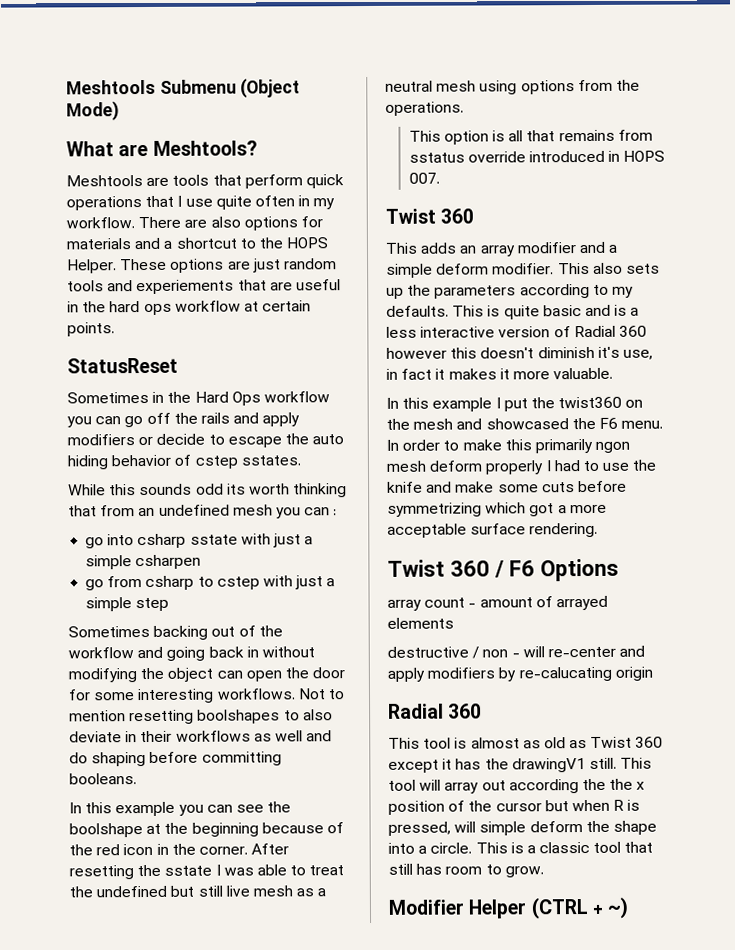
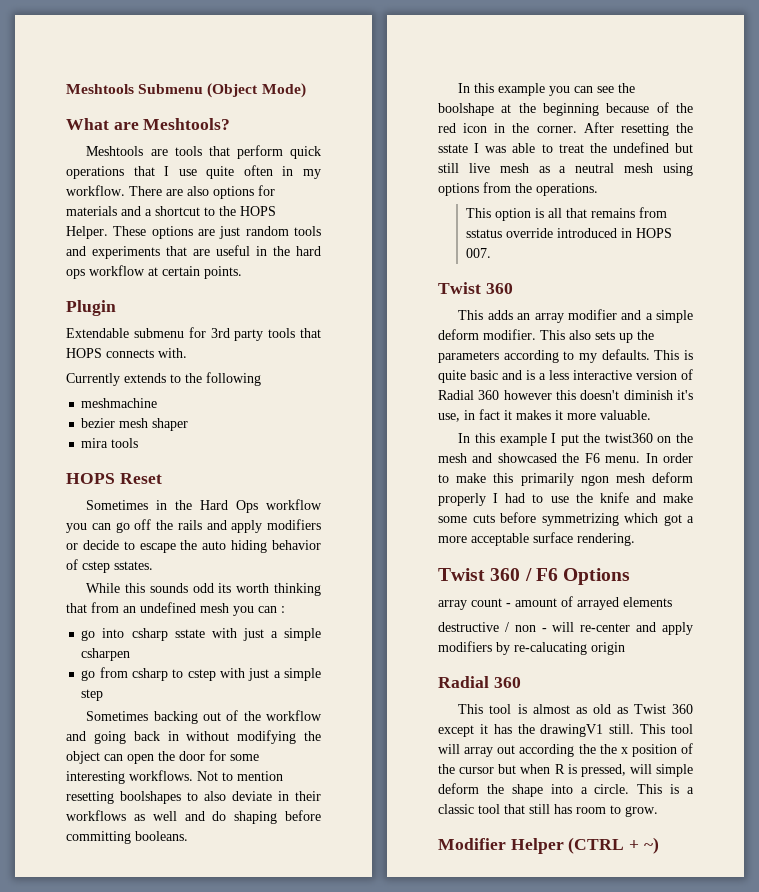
- These options are just random tools and experiements that are useful in the hard ops workflow at certain points.
+ These options are just random tools and experiments that are useful in the hard ops workflow at certain points.
- StatusReset
+ Plugin
+ Extendable submenu for 3rd party tools that HOPS connects with.
+ Currently extends to the following
+ meshmachine
+ bezier mesh shaper
+ mira tools
+ HOPS Reset

